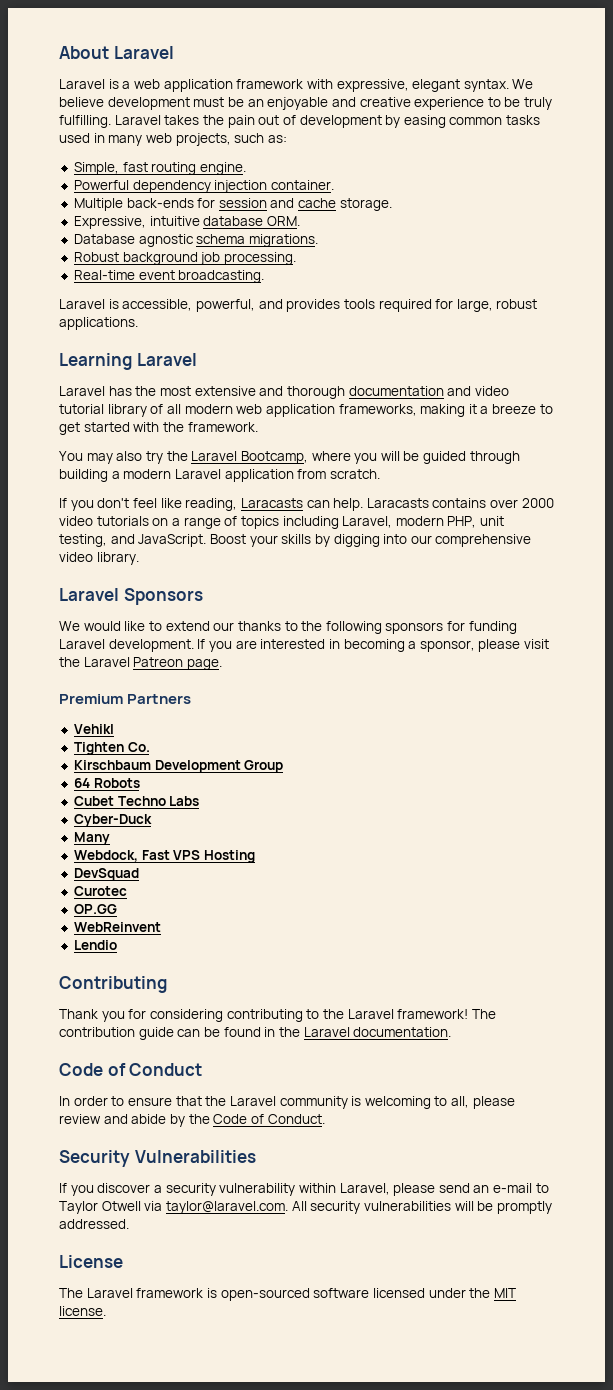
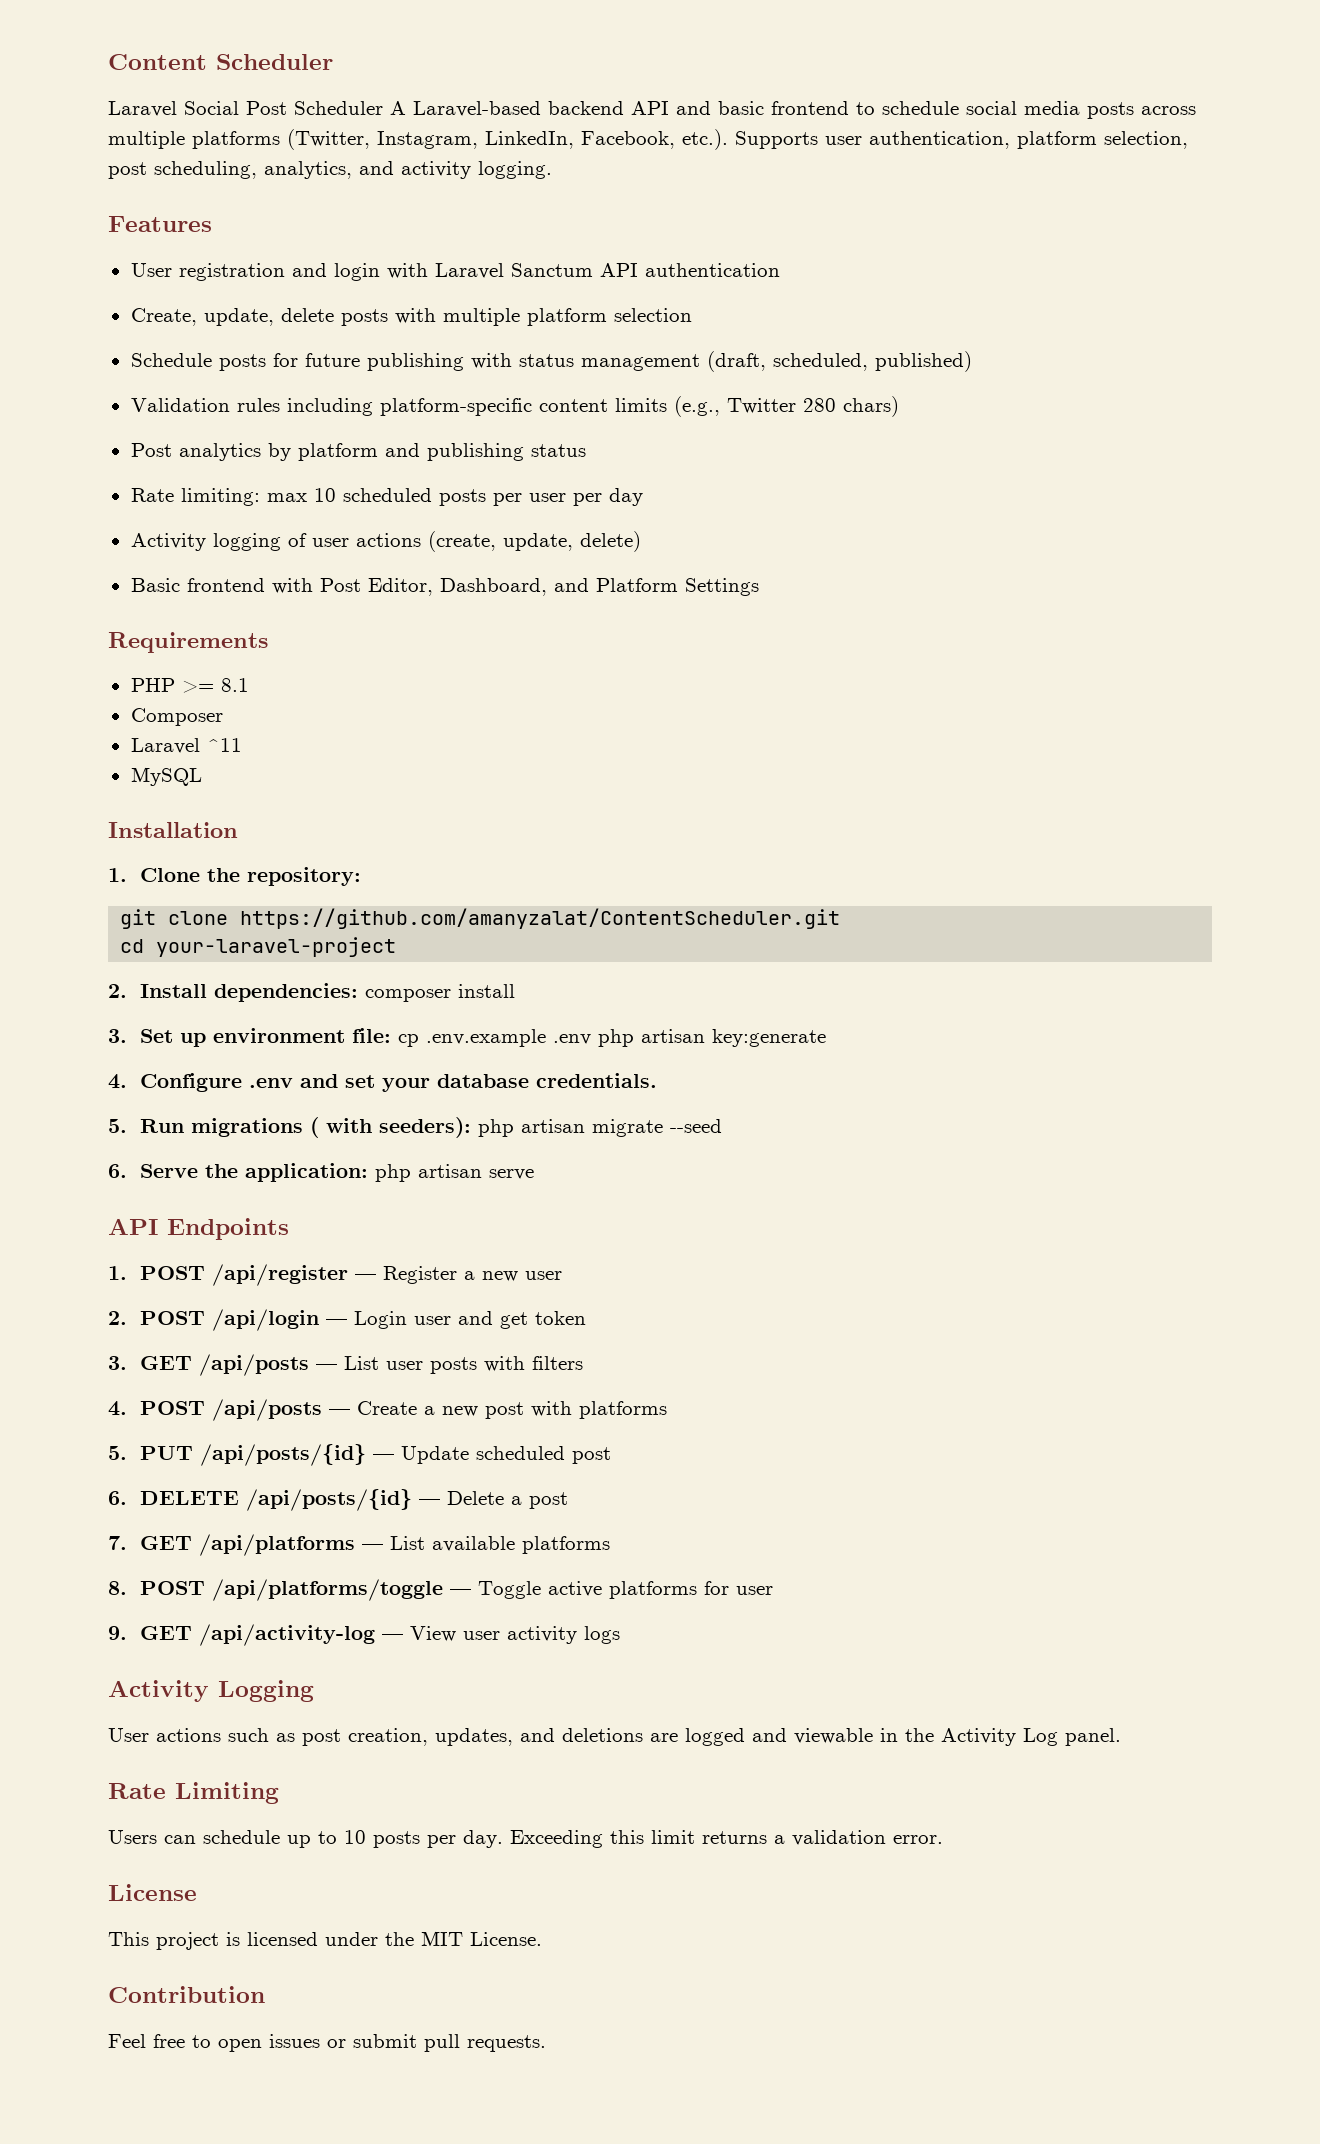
- About Laravel
- Laravel is a web application framework with expressive, elegant syntax. We believe development must be an enjoyable and creative experience to be truly fulfilling. Laravel takes the pain out of development by easing common tasks used in many web projects, such as:
- Simple, fast routing engine.
- Powerful dependency injection container.
- Multiple back-ends for session and cache storage.
- Expressive, intuitive database ORM.
- Database agnostic schema migrations.
- Robust background job processing.
- Real-time event broadcasting.
- Laravel is accessible, powerful, and provides tools required for large, robust applications.
- Learning Laravel
- Laravel has the most extensive and thorough documentation and video tutorial library of all modern web application frameworks, making it a breeze to get started with the framework.
- You may also try the Laravel Bootcamp, where you will be guided through building a modern Laravel application from scratch.
- If you don't feel like reading, Laracasts can help. Laracasts contains over 2000 video tutorials on a range of topics including Laravel, modern PHP, unit testing, and JavaScript. Boost your skills by digging into our comprehensive video library.
- Laravel Sponsors
- We would like to extend our thanks to the following sponsors for funding Laravel development. If you are interested in becoming a sponsor, please visit the Laravel Patreon page.
- Premium Partners
- Vehikl
- Tighten Co.
- Kirschbaum Development Group
- 64 Robots
- Cubet Techno Labs
- Cyber-Duck
- Many
- Webdock, Fast VPS Hosting
- DevSquad
- Curotec
- OP.GG
- WebReinvent
- Lendio
- Contributing
- Thank you for considering contributing to the Laravel framework! The contribution guide can be found in the Laravel documentation.
- Code of Conduct
- In order to ensure that the Laravel community is welcoming to all, please review and abide by the Code of Conduct.
- Security Vulnerabilities
- If you discover a security vulnerability within Laravel, please send an e-mail to Taylor Otwell via taylor@laravel.com. All security vulnerabilities will be promptly addressed.
+ Content Scheduler
+ Laravel Social Post Scheduler A Laravel-based backend API and basic frontend to schedule social media posts across multiple platforms (Twitter, Instagram, LinkedIn, Facebook, etc.). Supports user authentication, platform selection, post scheduling, analytics, and activity logging.
+ Features
+ User registration and login with Laravel Sanctum API authentication
+ Create, update, delete posts with multiple platform selection
+ Schedule posts for future publishing with status management (draft, scheduled, published)
+ Validation rules including platform-specific content limits (e.g., Twitter 280 chars)
+ Post analytics by platform and publishing status
+ Rate limiting: max 10 scheduled posts per user per day
+ Activity logging of user actions (create, update, delete)
+ Basic frontend with Post Editor, Dashboard, and Platform Settings
+ Requirements
+ PHP >= 8.1
+ Composer
+ Laravel ^11
+ MySQL
+ Installation
+ 1. Clone the repository:
+ git clone https://github.com/amanyzalat/ContentScheduler.git
+ cd your-laravel-project
+ 2. Install dependencies: composer install
+ 3. Set up environment file: cp .env.example .env php artisan key:generate
+ 4. Configure .env and set your database credentials.
+ 5. Run migrations ( with seeders): php artisan migrate --seed
+ 6. Serve the application: php artisan serve
+ API Endpoints
+ 1. POST /api/register — Register a new user
+ 2. POST /api/login — Login user and get token
+ 3. GET /api/posts — List user posts with filters
+ 4. POST /api/posts — Create a new post with platforms
+ 5. PUT /api/posts/{id} — Update scheduled post
+ 6. DELETE /api/posts/{id} — Delete a post
+ 7. GET /api/platforms — List available platforms
+ 8. POST /api/platforms/toggle — Toggle active platforms for user
+ 9. GET /api/activity-log — View user activity logs
+ Activity Logging
+ User actions such as post creation, updates, and deletions are logged and viewable in the Activity Log panel.
+ Rate Limiting
+ Users can schedule up to 10 posts per day. Exceeding this limit returns a validation error.
  License
- The Laravel framework is open-sourced software licensed under the MIT license.
+ This project is licensed under the MIT License.
+ Contribution
+ Feel free to open issues or submit pull requests.

